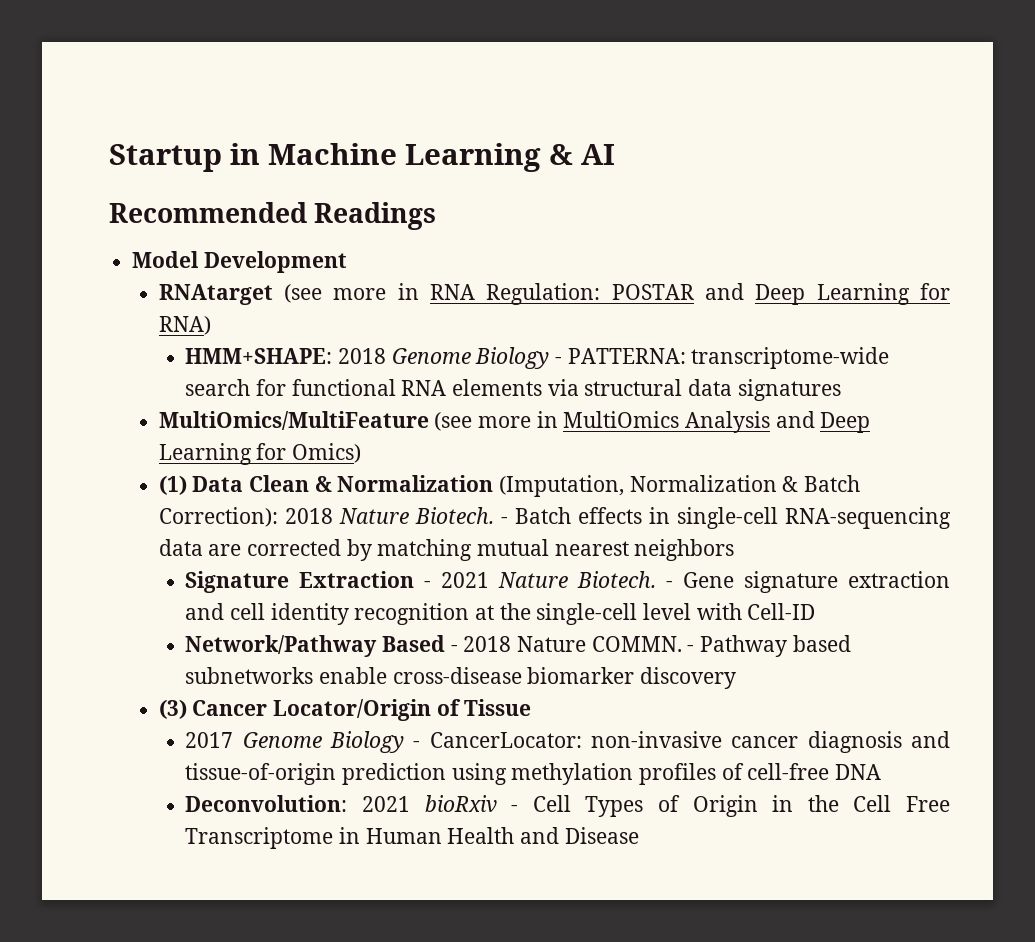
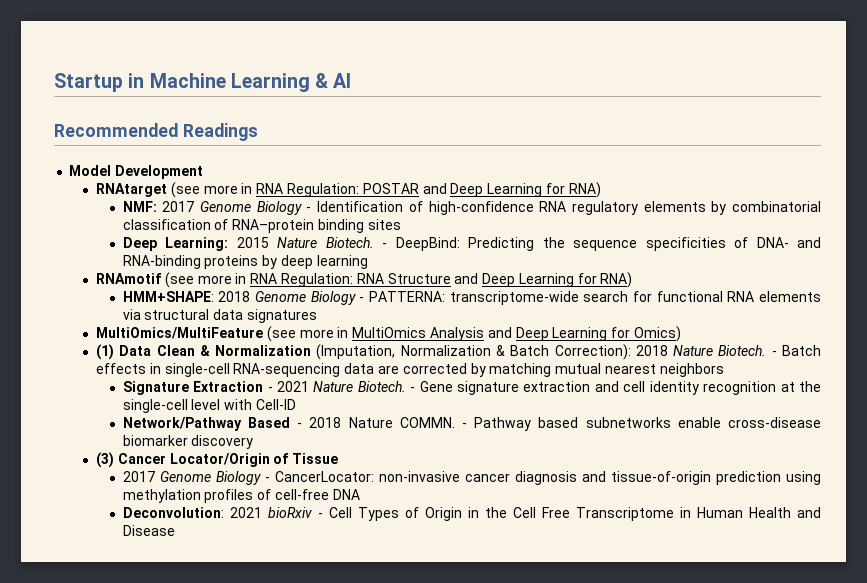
+ NMF: 2017 Genome Biology - Identification of high-confidence RNA regulatory elements by combinatorial classification of RNA–protein binding sites
+ Deep Learning: 2015 Nature Biotech. - DeepBind: Predicting the sequence specificities of DNA- and RNA-binding proteins by deep learning
+ RNAmotif (see more in RNA Regulation: RNA Structure and Deep Learning for RNA)

